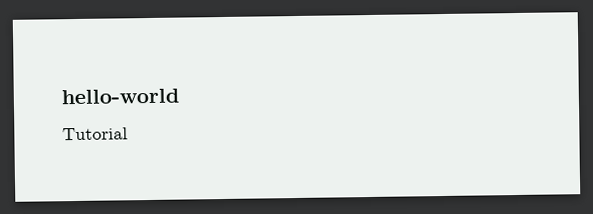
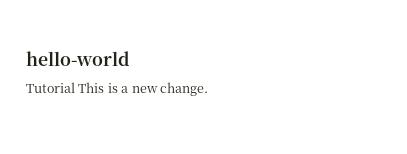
- Tutorial
+ Tutorial This is a new change.

